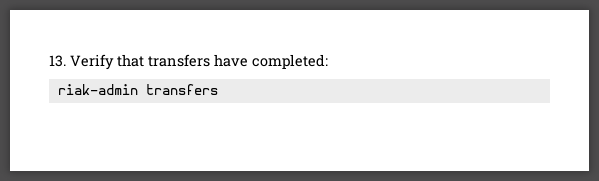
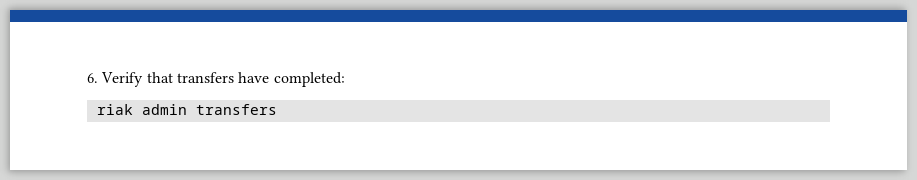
- 13. Verify that transfers have completed:
+ 6. Verify that transfers have completed:
- riak-admin transfers
+ riak admin transfers

